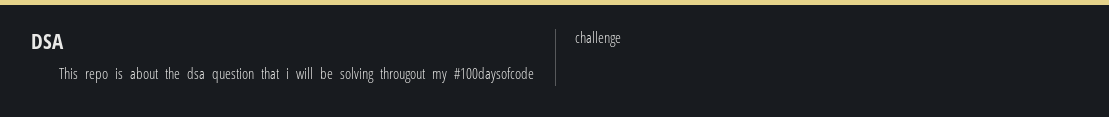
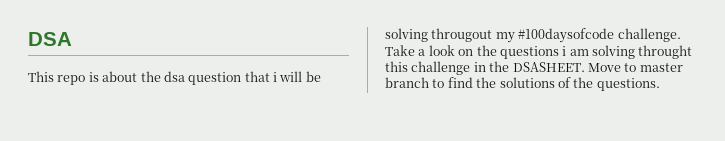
- This repo is about the dsa question that i will be solving througout my #100daysofcode challenge
+ This repo is about the dsa question that i will be solving througout my #100daysofcode challenge. Take a look on the questions i am solving throught this challenge in the DSASHEET. Move to master branch to find the solutions of the questions.

